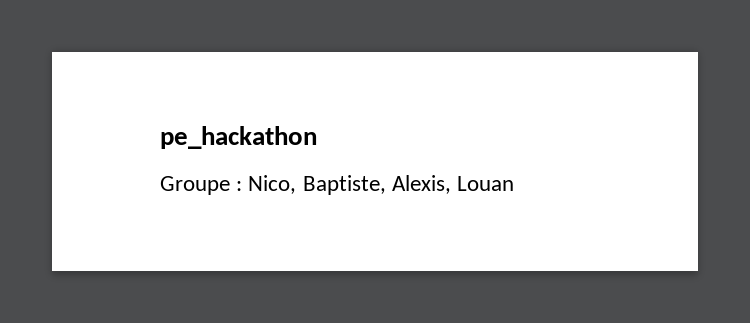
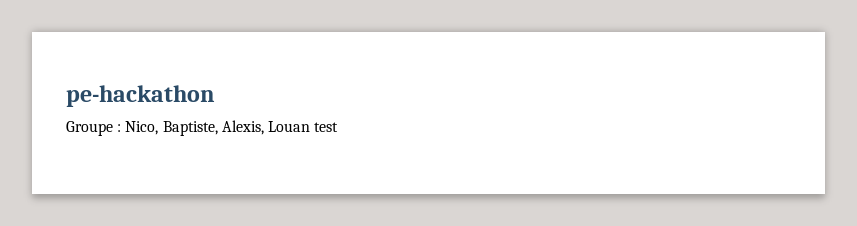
- pe_hackathon
+ pe-hackathon
- Groupe : Nico, Baptiste, Alexis, Louan
+ Groupe : Nico, Baptiste, Alexis, Louan test

